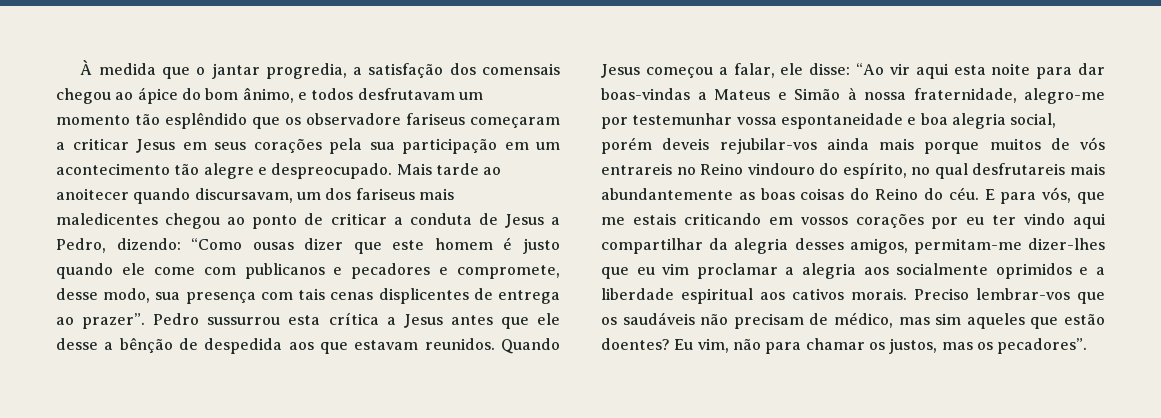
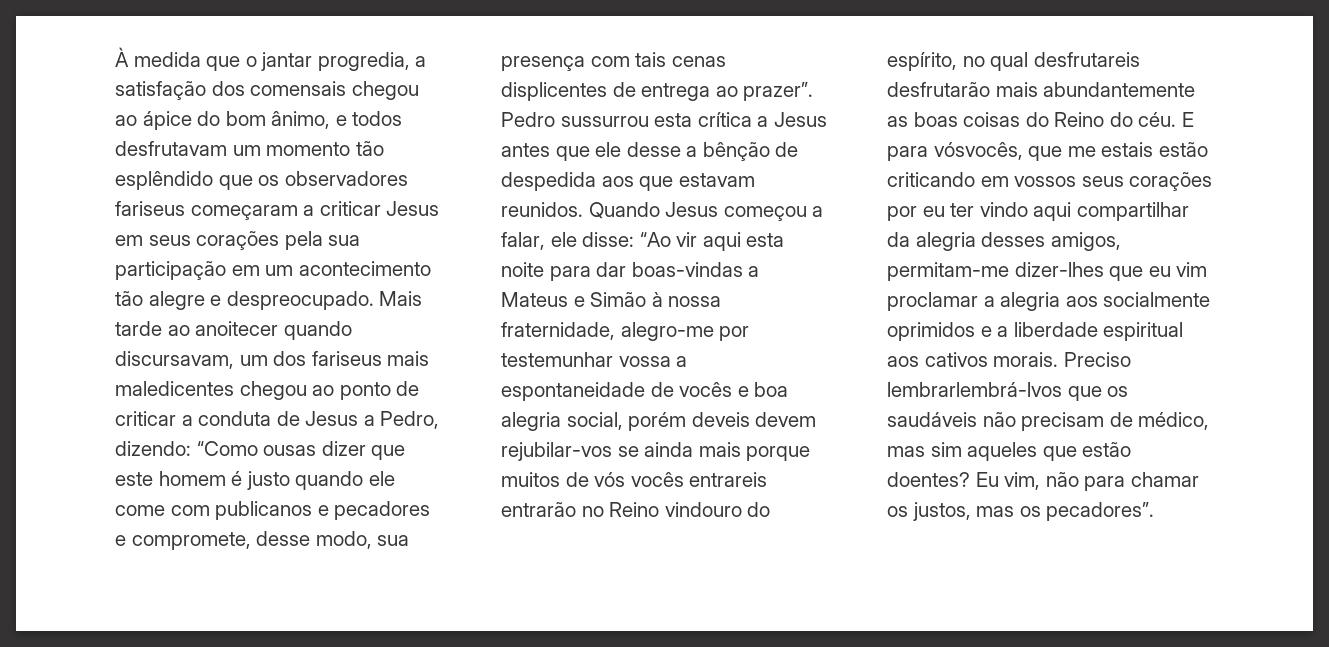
- À medida que o jantar progredia, a satisfação dos comensais chegou ao ápice do bom ânimo, e todos desfrutavam um momento tão esplêndido que os observadore fariseus começaram a criticar Jesus em seus corações pela sua participação em um acontecimento tão alegre e despreocupado.
+ À medida que o jantar progredia, a satisfação dos comensais chegou ao ápice do bom ânimo, e todos desfrutavam um momento tão esplêndido que os observadores fariseus começaram a criticar Jesus em seus corações pela sua participação em um acontecimento tão alegre e despreocupado.
- Quando Jesus começou a falar, ele disse: “Ao vir aqui esta noite para dar boas-vindas a Mateus e Simão à nossa fraternidade, alegro-me por testemunhar vossa espontaneidade e boa alegria social, porém deveis rejubilar-vos ainda mais porque muitos de vós entrareis no Reino vindouro do espírito, no qual desfrutareis mais abundantemente as boas coisas do Reino do céu.
+ Quando Jesus começou a falar, ele disse: “Ao vir aqui esta noite para dar boas-vindas a Mateus e Simão à nossa fraternidade, alegro-me por testemunhar vossa a espontaneidade de vocês e boa alegria social, porém deveis devem rejubilar-vos se ainda mais porque muitos de vós vocês entrareis entrarão no Reino vindouro do espírito, no qual desfrutareis desfrutarão mais abundantemente as boas coisas do Reino do céu.
- E para vós, que me estais criticando em vossos corações por eu ter vindo aqui compartilhar da alegria desses amigos, permitam-me dizer-lhes que eu vim proclamar a alegria aos socialmente oprimidos e a liberdade espiritual aos cativos morais.
+ E para vósvocês, que me estais estão criticando em vossos seus corações por eu ter vindo aqui compartilhar da alegria desses amigos, permitam-me dizer-lhes que eu vim proclamar a alegria aos socialmente oprimidos e a liberdade espiritual aos cativos morais.
- Preciso lembrar-vos que os saudáveis não precisam de médico, mas sim aqueles que estão doentes?
+ Preciso lembrarlembrá-lvos que os saudáveis não precisam de médico, mas sim aqueles que estão doentes?

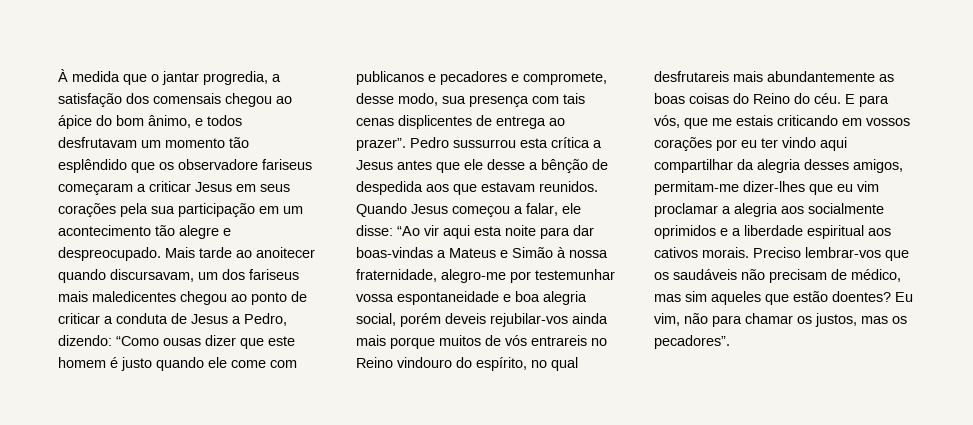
- À medida que o jantar progredia, a satisfação dos comensais chegou ao ápice do bom ânimo, e todos desfrutavam um momento tão esplêndido que os observadores fariseus começaram a criticar Jesus em seus corações pela sua participação em um acontecimento tão alegre e despreocupado.
+ À medida que o jantar progredia, a satisfação dos comensais chegou ao ápice do bom ânimo, e todos desfrutavam um momento tão esplêndido que os observadore fariseus começaram a criticar Jesus em seus corações pela sua participação em um acontecimento tão alegre e despreocupado.
- Quando Jesus começou a falar, ele disse: “Ao vir aqui esta noite para dar boas-vindas a Mateus e Simão à nossa fraternidade, alegro-me por testemunhar vossa a espontaneidade de vocês e boa alegria social, porém deveis devem rejubilar-vos se ainda mais porque muitos de vós vocês entrareis entrarão no Reino vindouro do espírito, no qual desfrutareis desfrutarão mais abundantemente as boas coisas do Reino do céu.
+ Quando Jesus começou a falar, ele disse: “Ao vir aqui esta noite para dar boas-vindas a Mateus e Simão à nossa fraternidade, alegro-me por testemunhar vossa espontaneidade e boa alegria social, porém deveis rejubilar-vos ainda mais porque muitos de vós entrareis no Reino vindouro do espírito, no qual desfrutareis mais abundantemente as boas coisas do Reino do céu.
- E para vósvocês, que me estais estão criticando em vossos seus corações por eu ter vindo aqui compartilhar da alegria desses amigos, permitam-me dizer-lhes que eu vim proclamar a alegria aos socialmente oprimidos e a liberdade espiritual aos cativos morais.
+ E para vós, que me estais criticando em vossos corações por eu ter vindo aqui compartilhar da alegria desses amigos, permitam-me dizer-lhes que eu vim proclamar a alegria aos socialmente oprimidos e a liberdade espiritual aos cativos morais.
- Preciso lembrarlembrá-lvos que os saudáveis não precisam de médico, mas sim aqueles que estão doentes?
+ Preciso lembrar-vos que os saudáveis não precisam de médico, mas sim aqueles que estão doentes?

